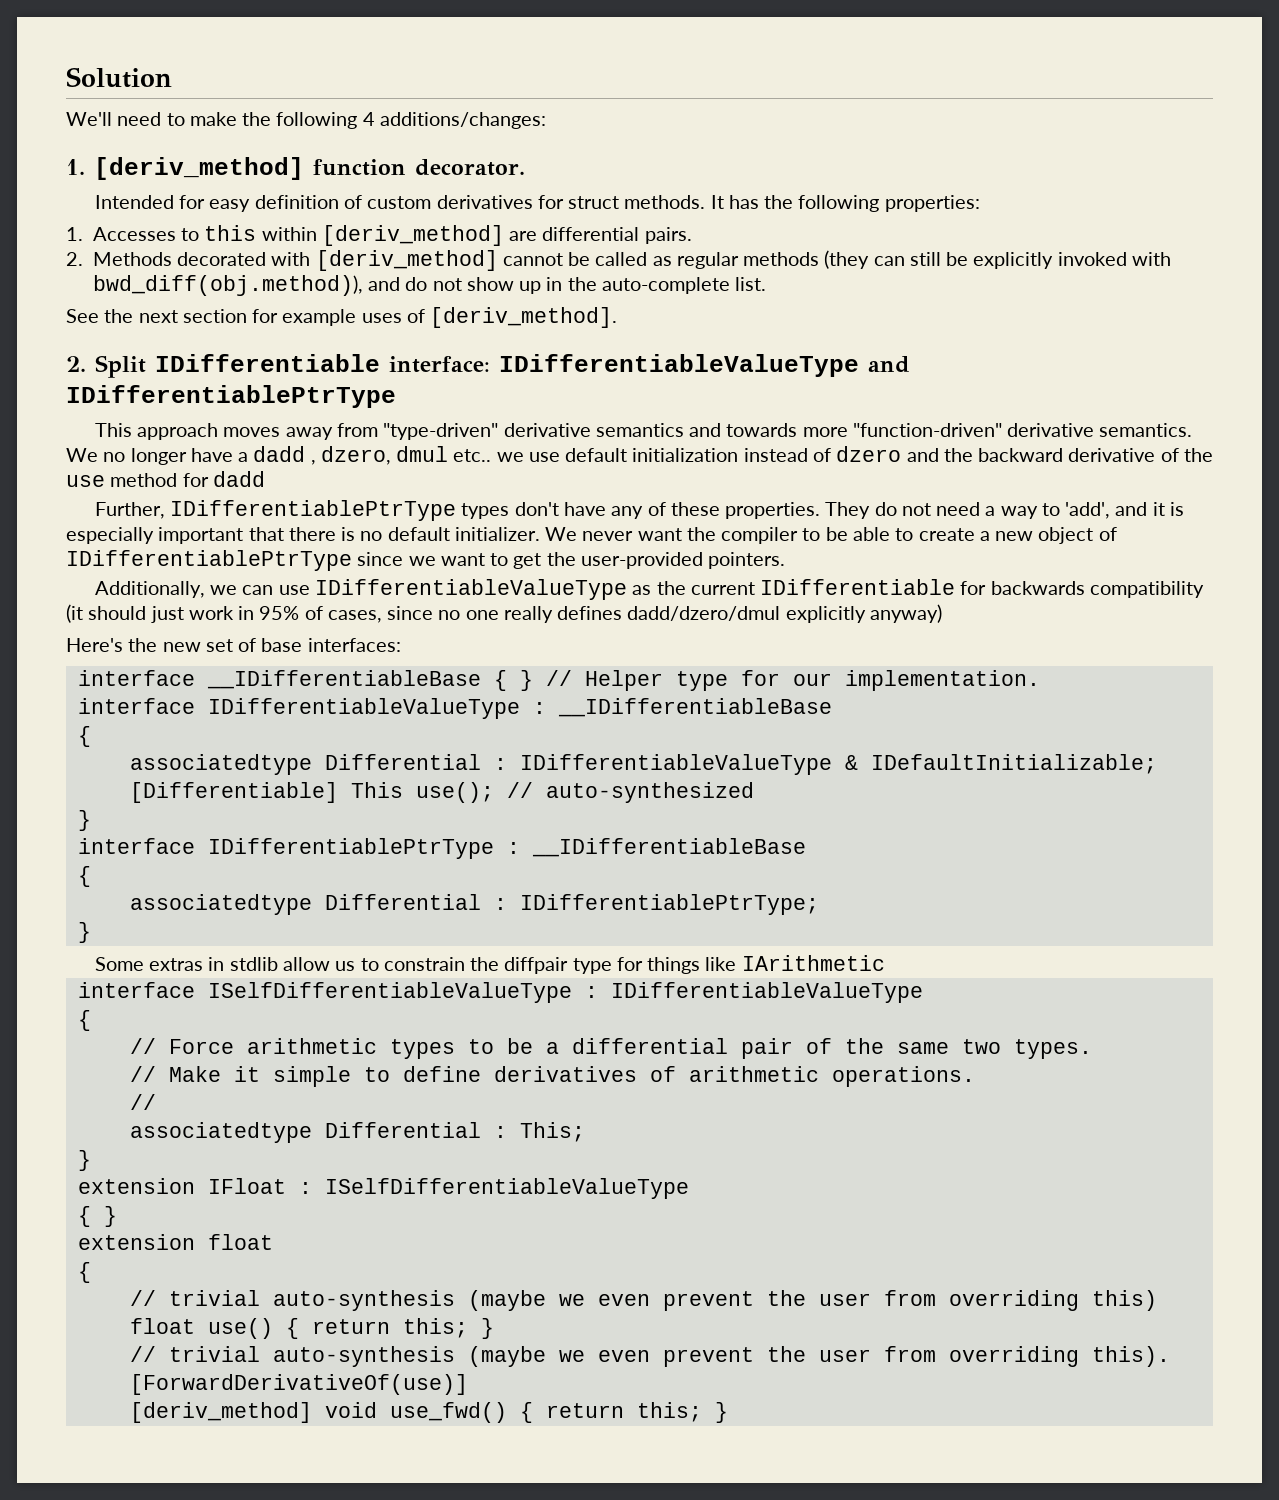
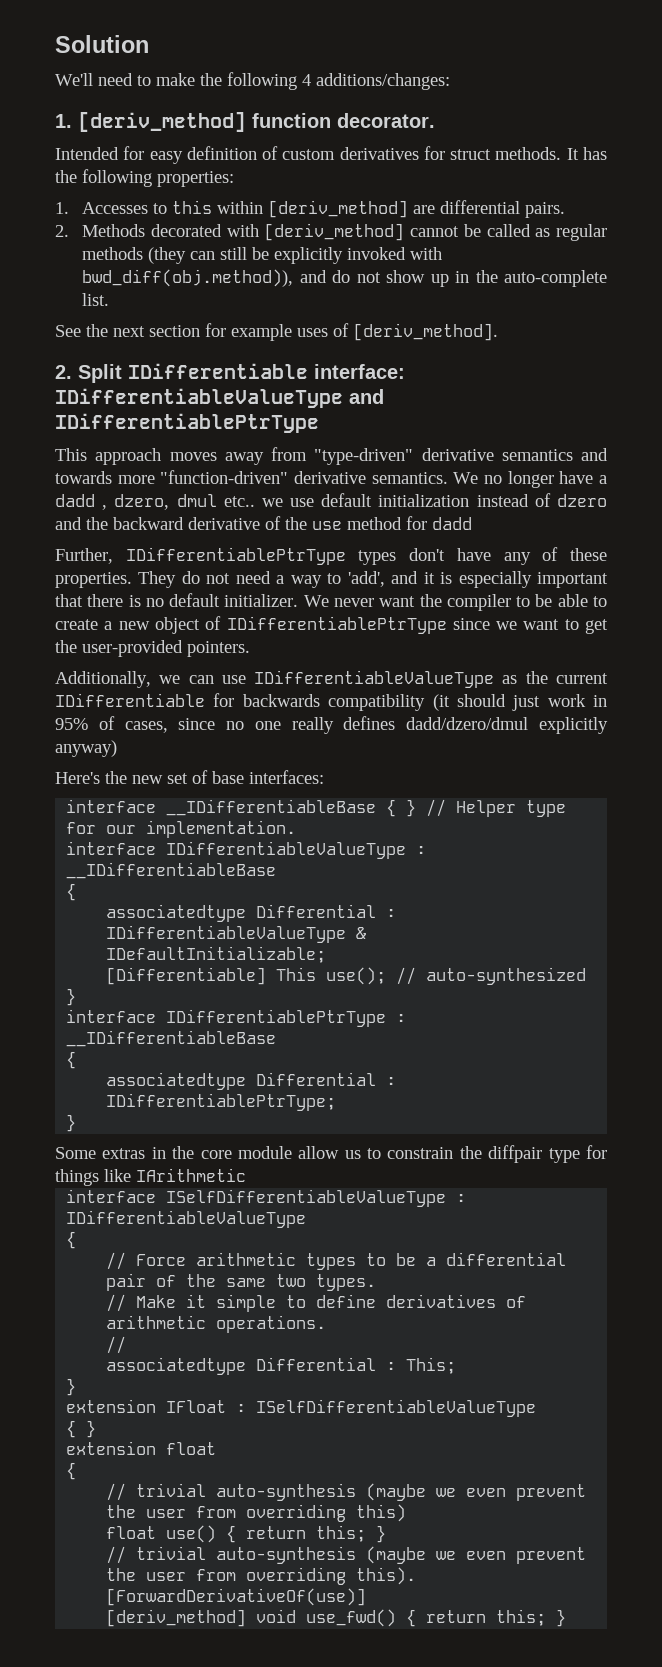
- Some extras in stdlib allow us to constrain the diffpair type for things like IArithmetic
+ Some extras in the core module allow us to constrain the diffpair type for things like IArithmetic

